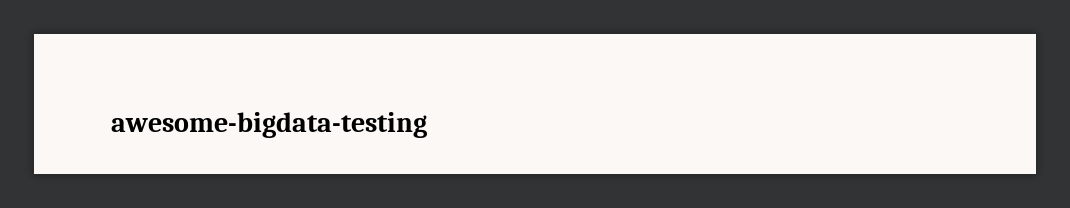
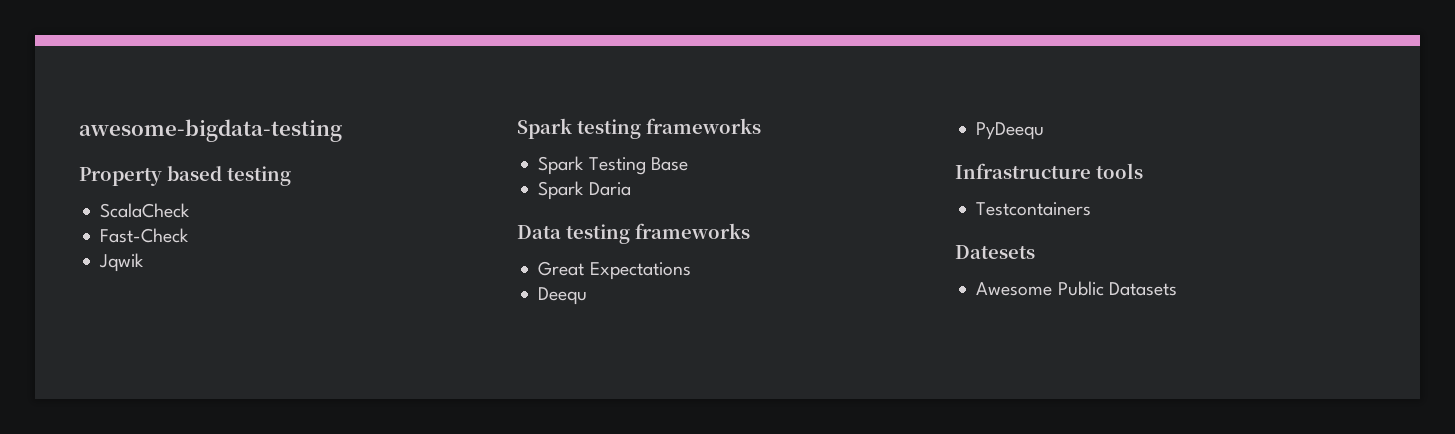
+ Property based testing
+ ScalaCheck
+ Fast-Check
+ Jqwik
+ Spark testing frameworks
+ Spark Testing Base
+ Spark Daria
+ Data testing frameworks
+ Great Expectations
+ Deequ
+ PyDeequ
+ Infrastructure tools
+ Testcontainers
+ Datesets
+ Awesome Public Datasets

